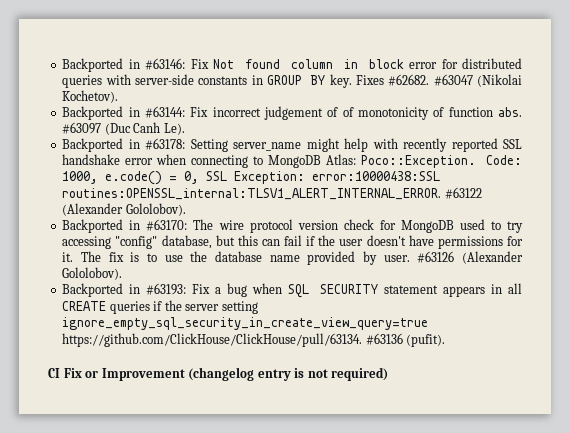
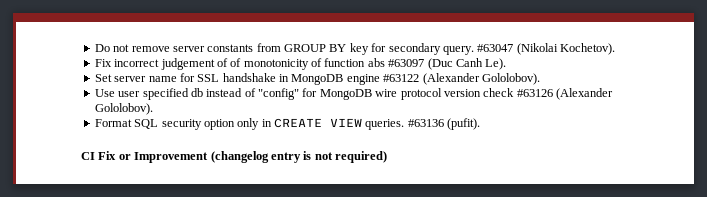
- Backported in #63146: Fix Not found column in block error for distributed queries with server-side constants in GROUP BY key. Fixes #62682.
+ Do not remove server constants from GROUP BY key for secondary query.
- Backported in #63144: Fix incorrect judgement of of monotonicity of function abs. #63097 (Duc Canh Le).
+ Fix incorrect judgement of of monotonicity of function abs #63097 (Duc Canh Le).
- Backported in #63178: Setting server_name might help with recently reported SSL handshake error when connecting to MongoDB Atlas: Poco::Exception. Code: 1000, e.code() = 0, SSL Exception: error:10000438:SSL routines:OPENSSL_internal:TLSV1_ALERT_INTERNAL_ERROR. #63122 (Alexander Gololobov).
- Backported in #63170: The wire protocol version check for MongoDB used to try accessing "config" database, but this can fail if the user doesn't have permissions for it. The fix is to use the database name provided by user. #63126 (Alexander Gololobov).
- Backported in #63193: Fix a bug when SQL SECURITY statement appears in all CREATE queries if the server setting ignore_empty_sql_security_in_create_view_query=true https://github.com/ClickHouse/ClickHouse/pull/63134. #63136 (pufit).
+ Set server name for SSL handshake in MongoDB engine #63122 (Alexander Gololobov).
+ Use user specified db instead of "config" for MongoDB wire protocol version check #63126 (Alexander Gololobov).
+ Format SQL security option only in CREATE VIEW queries. #63136 (pufit).

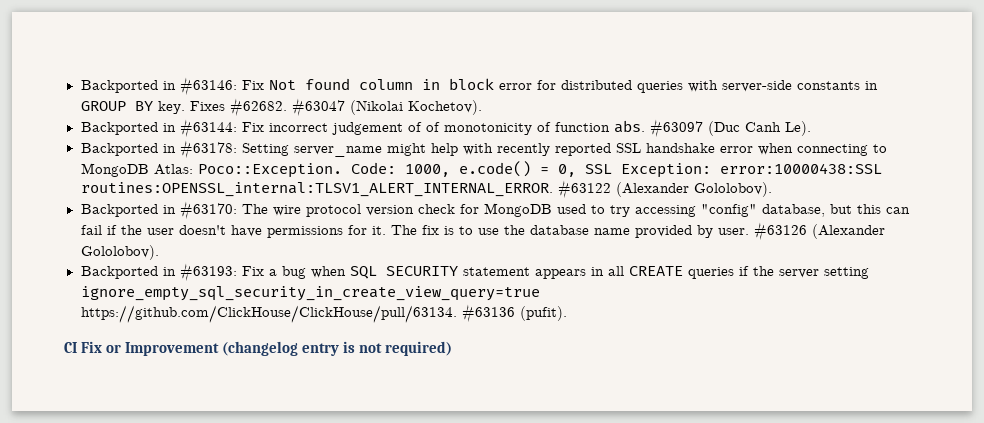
- Do not remove server constants from GROUP BY key for secondary query.
+ Backported in #63146: Fix Not found column in block error for distributed queries with server-side constants in GROUP BY key. Fixes #62682.
- Fix incorrect judgement of of monotonicity of function abs #63097 (Duc Canh Le).
+ Backported in #63144: Fix incorrect judgement of of monotonicity of function abs. #63097 (Duc Canh Le).
- Set server name for SSL handshake in MongoDB engine #63122 (Alexander Gololobov).
- Use user specified db instead of "config" for MongoDB wire protocol version check #63126 (Alexander Gololobov).
- Format SQL security option only in CREATE VIEW queries. #63136 (pufit).
+ Backported in #63178: Setting server_name might help with recently reported SSL handshake error when connecting to MongoDB Atlas: Poco::Exception. Code: 1000, e.code() = 0, SSL Exception: error:10000438:SSL routines:OPENSSL_internal:TLSV1_ALERT_INTERNAL_ERROR. #63122 (Alexander Gololobov).
+ Backported in #63170: The wire protocol version check for MongoDB used to try accessing "config" database, but this can fail if the user doesn't have permissions for it. The fix is to use the database name provided by user. #63126 (Alexander Gololobov).
+ Backported in #63193: Fix a bug when SQL SECURITY statement appears in all CREATE queries if the server setting ignore_empty_sql_security_in_create_view_query=true https://github.com/ClickHouse/ClickHouse/pull/63134. #63136 (pufit).

